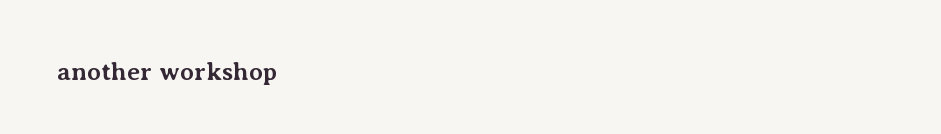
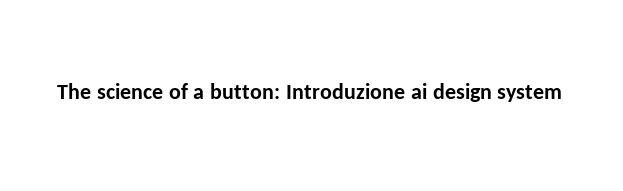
- another workshop
+ The science of a button: Introduzione ai design system

